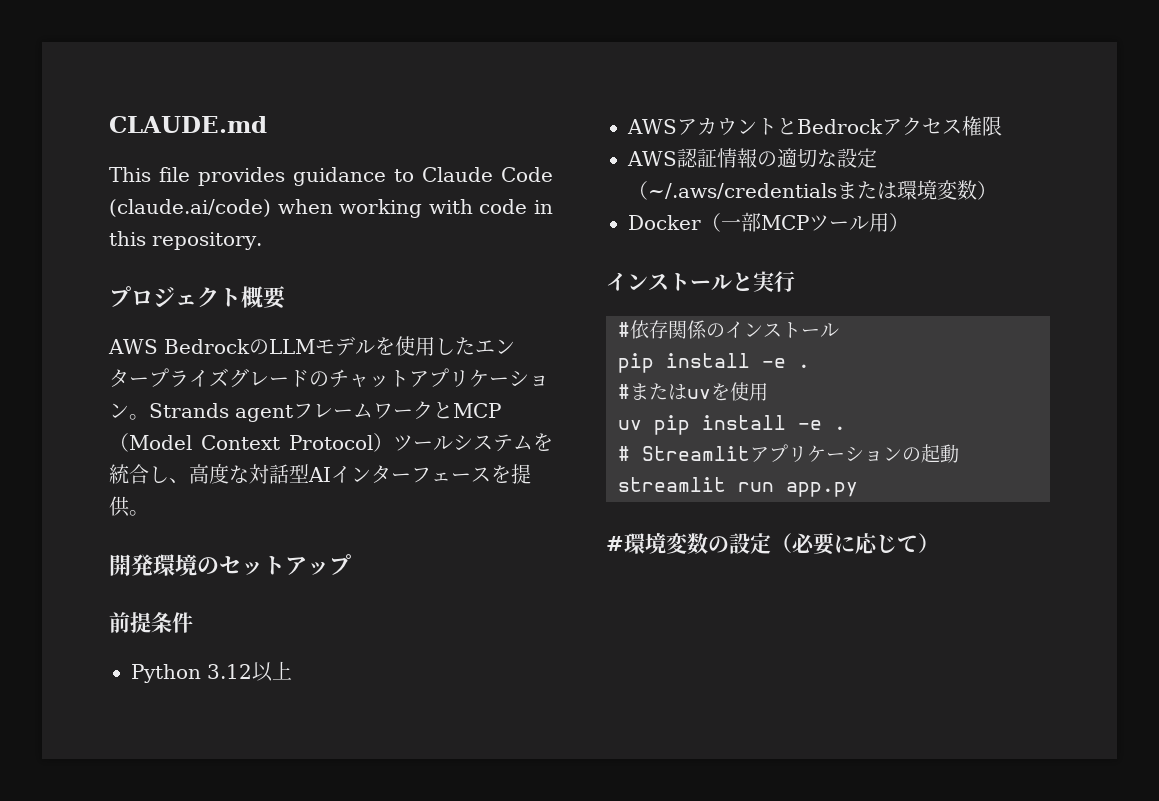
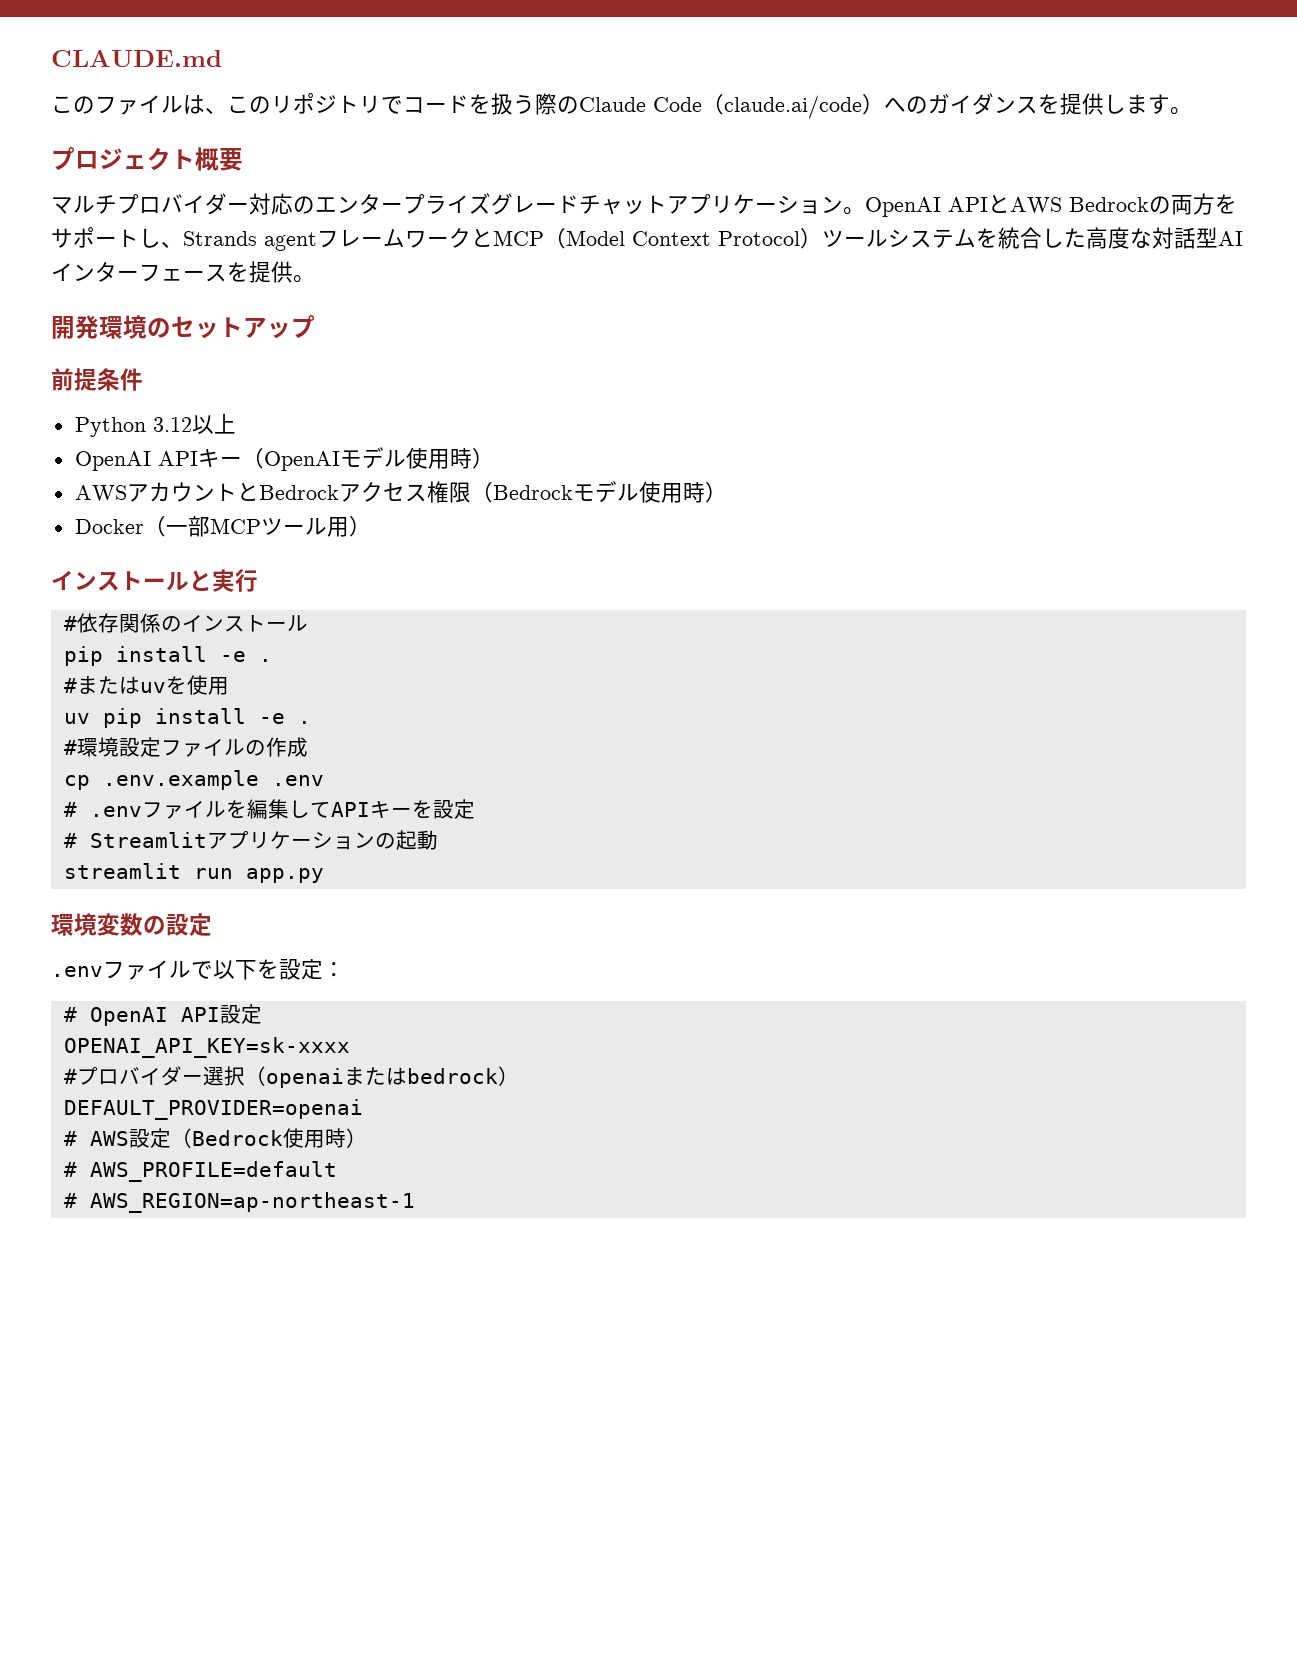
- This file provides guidance to Claude Code (claude.ai/code) when working with code in this repository.
+ このファイルは、このリポジトリでコードを扱う際のClaude Code（claude.ai/code）へのガイダンスを提供します。
  プロジェクト概要
- AWS BedrockのLLMモデルを使用したエンタープライズグレードのチャットアプリケーション。
+ マルチプロバイダー対応のエンタープライズグレードチャットアプリケーション。
- Strands agentフレームワークとMCP（Model Context Protocol）ツールシステムを統合し、高度な対話型AIインターフェースを提供。
+ OpenAI APIとAWS Bedrockの両方をサポートし、Strands agentフレームワークとMCP（Model Context Protocol）ツールシステムを統合した高度な対話型AIインターフェースを提供。
+ OpenAI APIキー（OpenAIモデル使用時）
- AWSアカウントとBedrockアクセス権限
- AWS認証情報の適切な設定（~/.aws/credentialsまたは環境変数）
+ AWSアカウントとBedrockアクセス権限（Bedrockモデル使用時）
+ #環境設定ファイルの作成
+ cp .env.example .env
+ # .envファイルを編集してAPIキーを設定
- #環境変数の設定（必要に応じて）
+ 環境変数の設定
+ .envファイルで以下を設定：
+ # OpenAI API設定
+ OPENAI_API_KEY=sk-xxxx
+ #プロバイダー選択（openaiまたはbedrock）
+ DEFAULT_PROVIDER=openai
+ # AWS設定（Bedrock使用時）
+ # AWS_PROFILE=default
+ # AWS_REGION=ap-northeast-1

